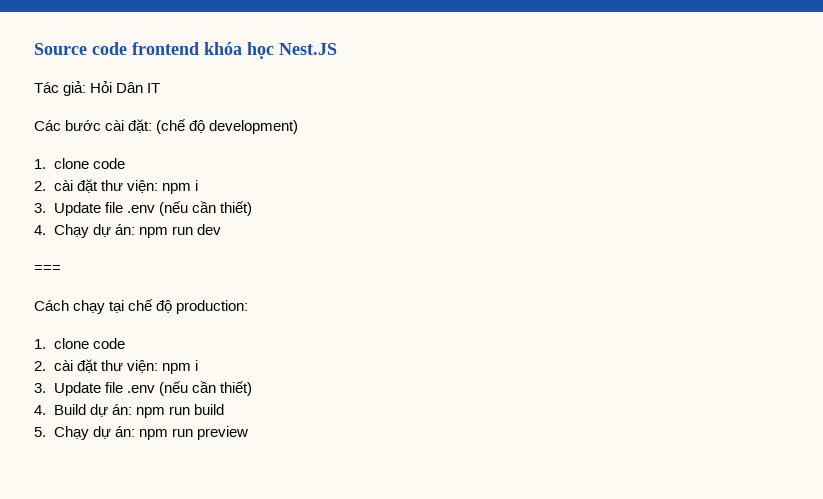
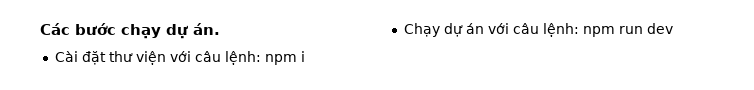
- Source code frontend khóa học Nest.JS
- Tác giả: Hỏi Dân IT
- Các bước cài đặt: (chế độ development)
- 1. clone code
- 2. cài đặt thư viện: npm i
- 3. Update file .env (nếu cần thiết)
- 4. Chạy dự án: npm run dev
- ===
- Cách chạy tại chế độ production:
- 1. clone code
- 2. cài đặt thư viện: npm i
- 3. Update file .env (nếu cần thiết)
- 4. Build dự án: npm run build
- 5. Chạy dự án: npm run preview
+ Các bước chạy dự án.
+ Cài đặt thư viện với câu lệnh: npm i
+ Chạy dự án với câu lệnh: npm run dev

